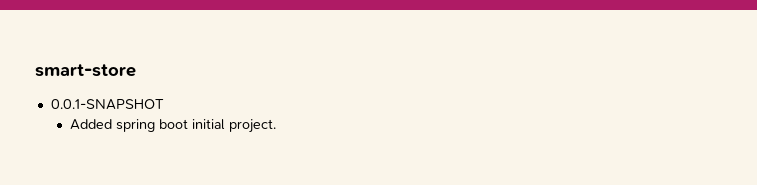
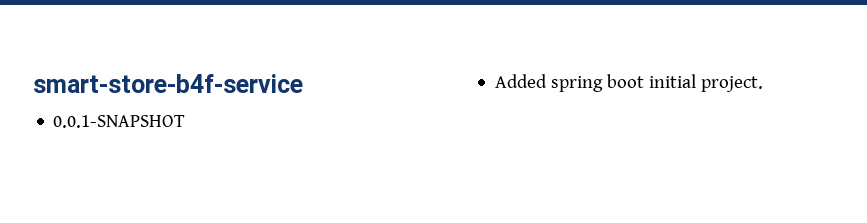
- smart-store
+ smart-store-b4f-service

